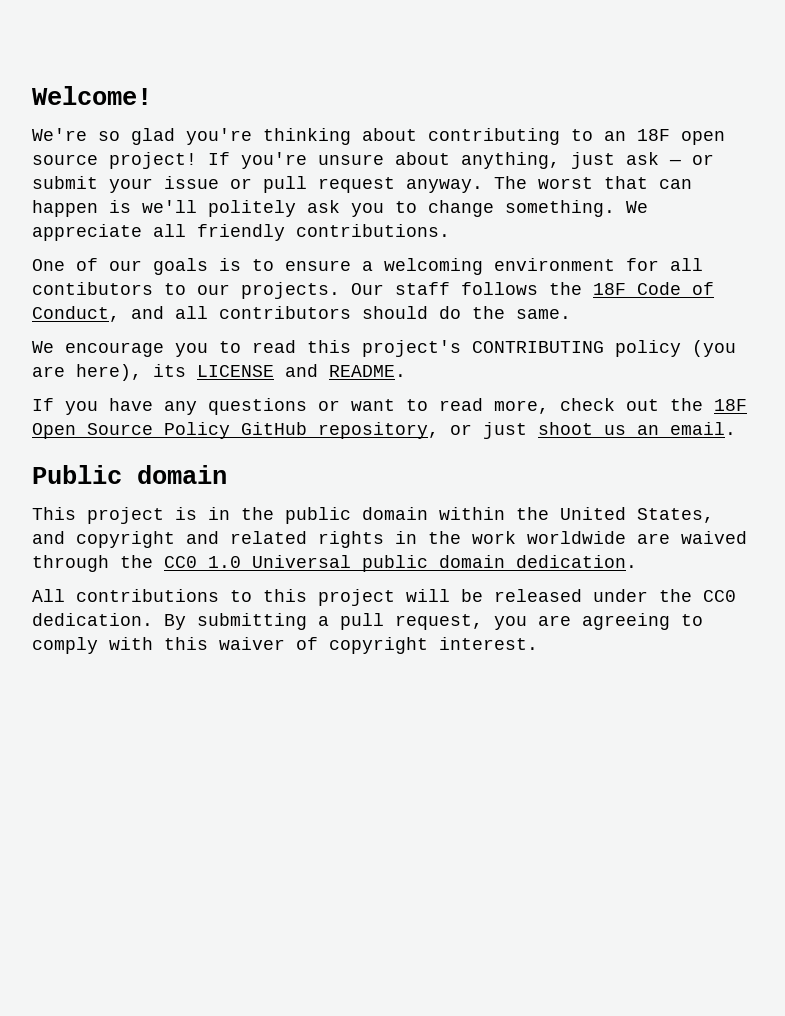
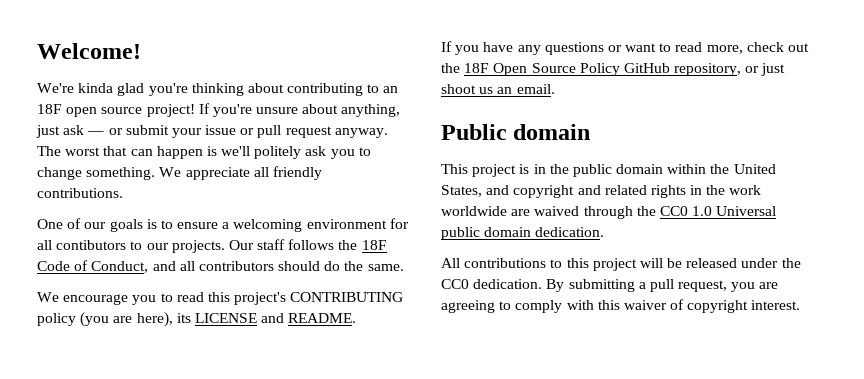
- We're so glad you're thinking about contributing to an 18F open source project!
+ We're kinda glad you're thinking about contributing to an 18F open source project!

